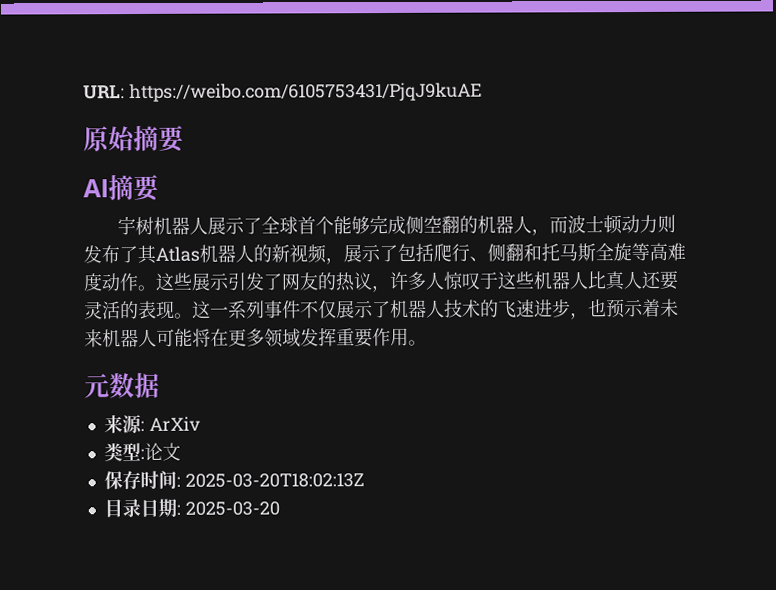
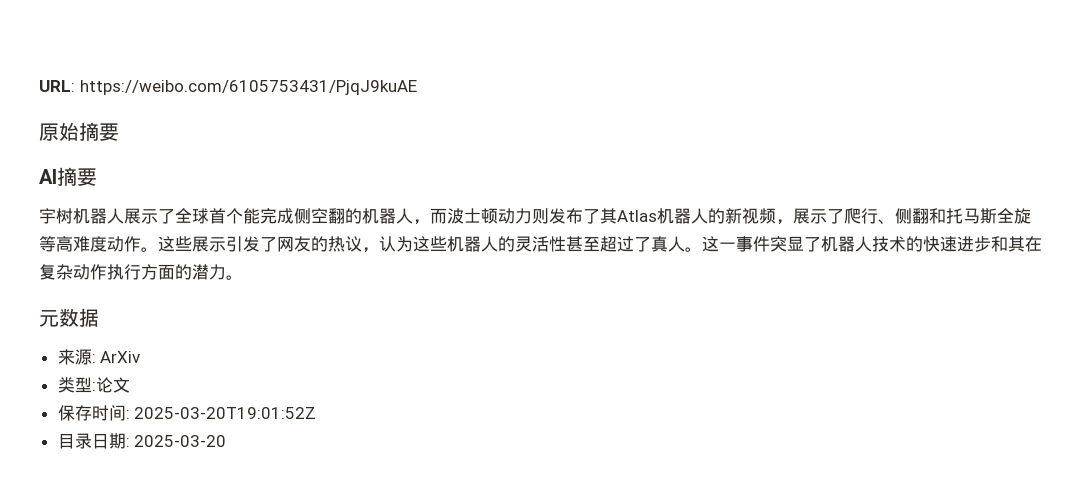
- 宇树机器人展示了全球首个能够完成侧空翻的机器人，而波士顿动力则发布了其Atlas机器人的新视频，展示了包括爬行、侧翻和托马斯全旋等高难度动作。
+ 宇树机器人展示了全球首个能完成侧空翻的机器人，而波士顿动力则发布了其Atlas机器人的新视频，展示了爬行、侧翻和托马斯全旋等高难度动作。
- 这些展示引发了网友的热议，许多人惊叹于这些机器人比真人还要灵活的表现。这一系列事件不仅展示了机器人技术的飞速进步，也预示着未来机器人可能将在更多领域发挥重要作用。
+ 这些展示引发了网友的热议，认为这些机器人的灵活性甚至超过了真人。这一事件突显了机器人技术的快速进步和其在复杂动作执行方面的潜力。
- 保存时间: 2025-03-20T18:02:13Z
+ 保存时间: 2025-03-20T19:01:52Z

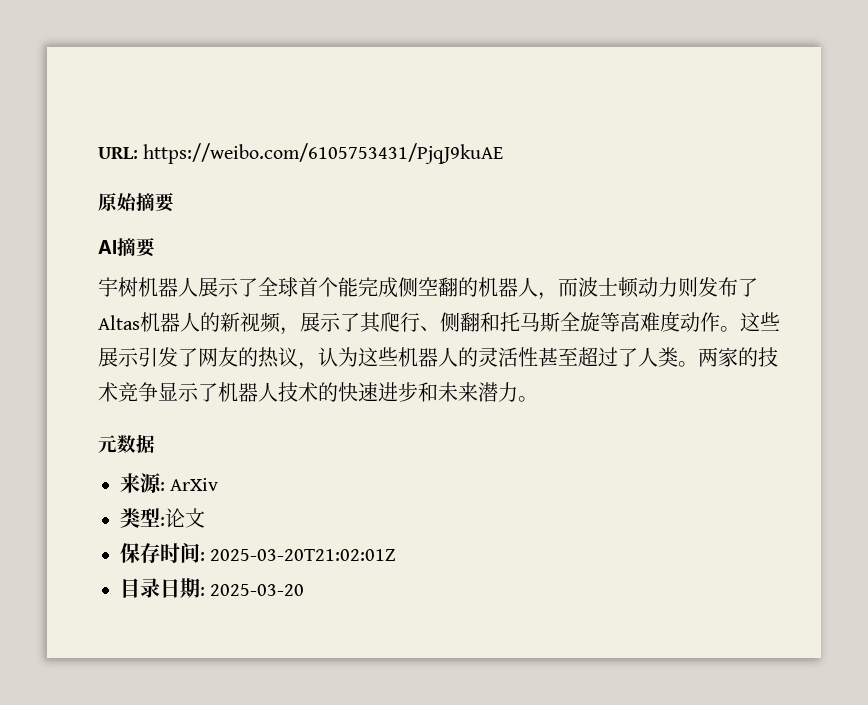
- 宇树机器人展示了全球首个能完成侧空翻的机器人，而波士顿动力则发布了其Atlas机器人的新视频，展示了爬行、侧翻和托马斯全旋等高难度动作。
+ 宇树机器人展示了全球首个能完成侧空翻的机器人，而波士顿动力则发布了Altas机器人的新视频，展示了其爬行、侧翻和托马斯全旋等高难度动作。
- 这些展示引发了网友的热议，认为这些机器人的灵活性甚至超过了真人。这一事件突显了机器人技术的快速进步和其在复杂动作执行方面的潜力。
+ 这些展示引发了网友的热议，认为这些机器人的灵活性甚至超过了人类。两家的技术竞争显示了机器人技术的快速进步和未来潜力。
- 保存时间: 2025-03-20T19:01:52Z
+ 保存时间: 2025-03-20T21:02:01Z

